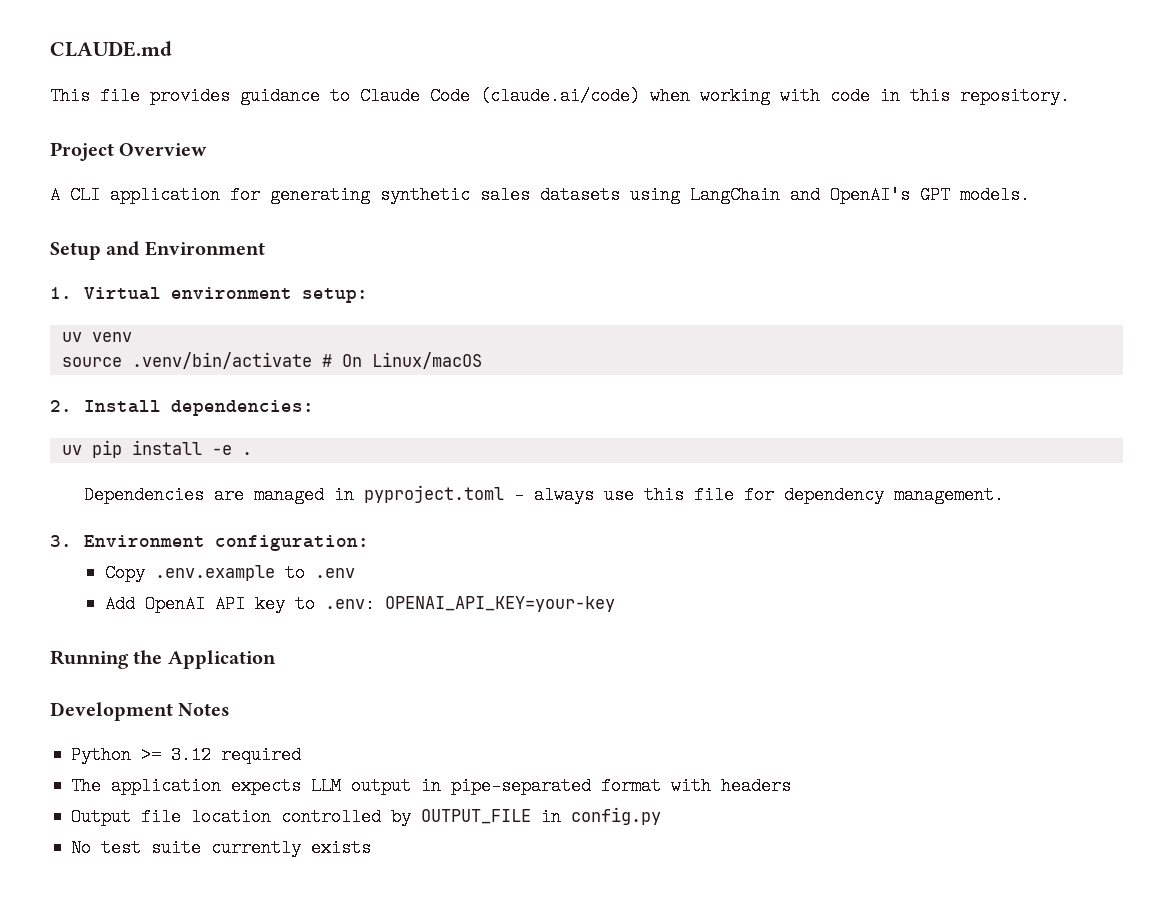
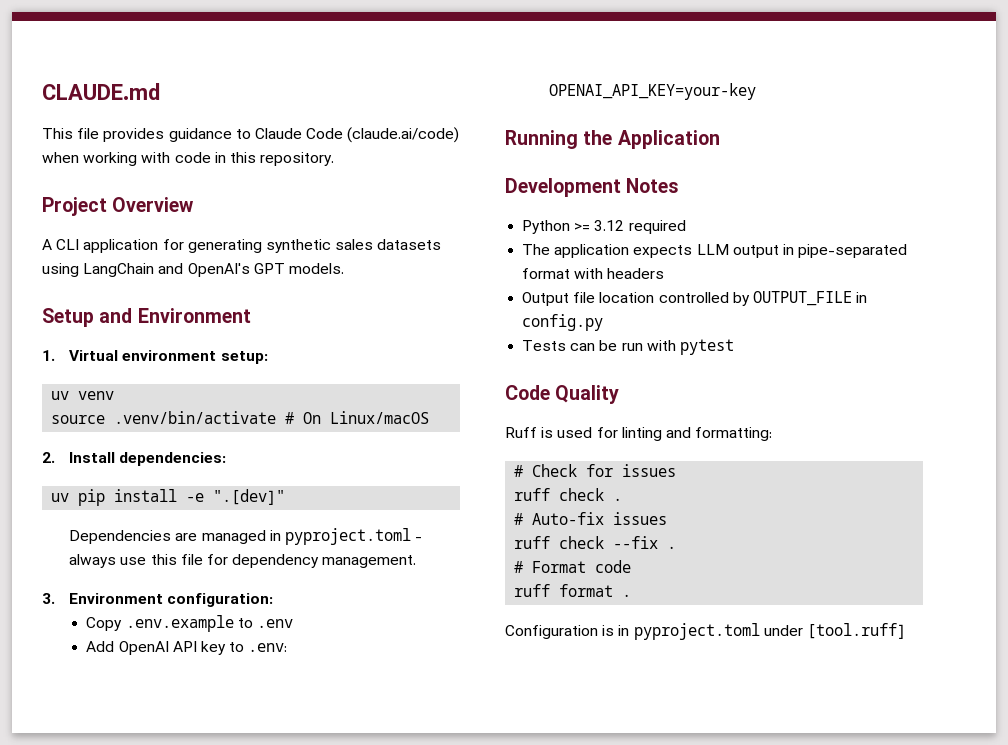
- uv pip install -e .
+ uv pip install -e ".[dev]"
- No test suite currently exists
+ Tests can be run with pytest
+ Code Quality
+ Ruff is used for linting and formatting:
+ # Check for issues
+ ruff check .
+ # Auto-fix issues
+ ruff check --fix .
+ # Format code
+ ruff format .
+ Configuration is in pyproject.toml under [tool.ruff]

